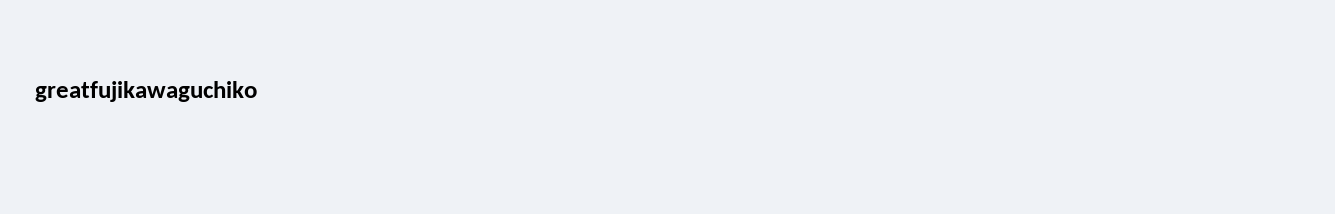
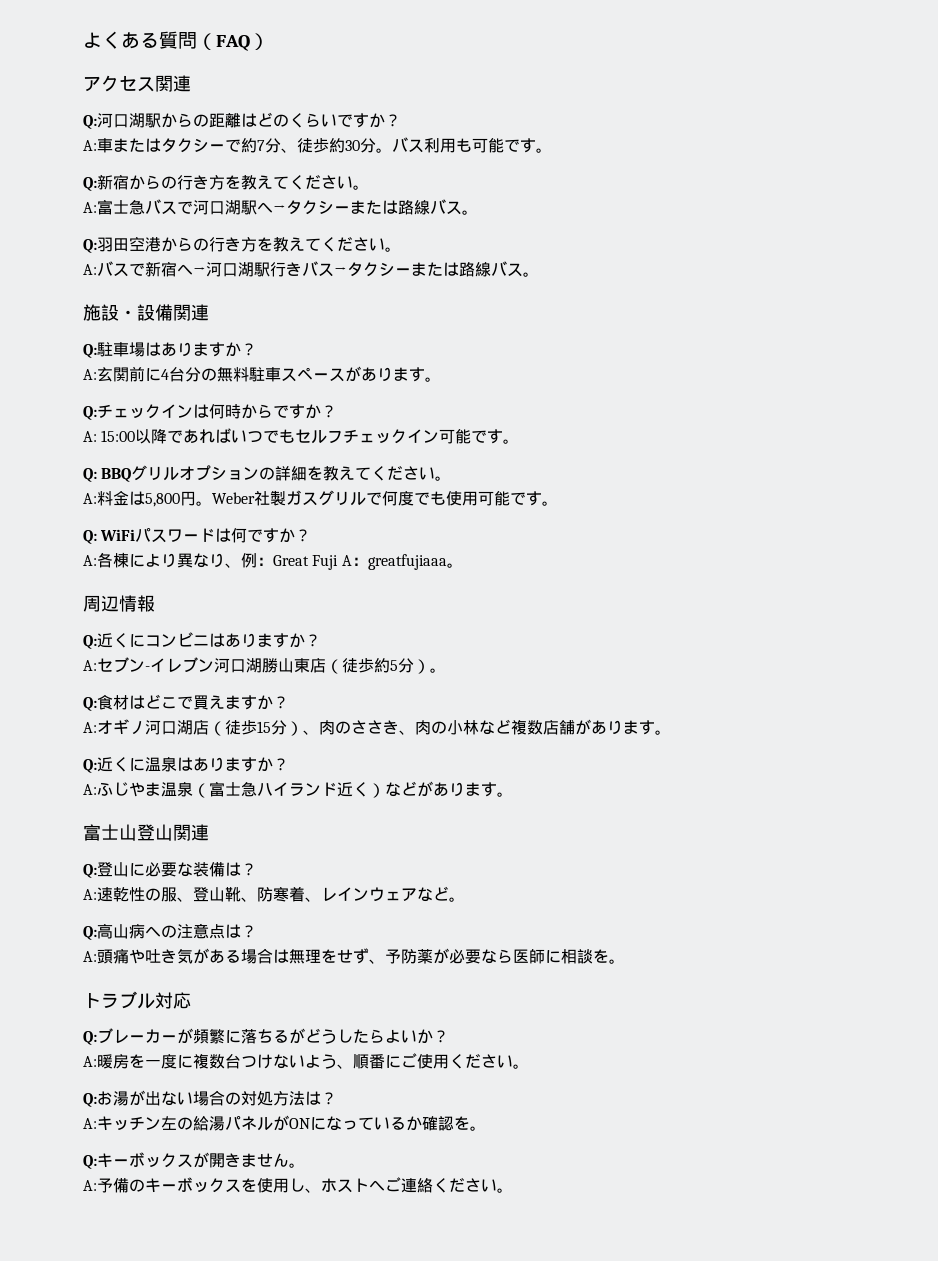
- greatfujikawaguchiko
+ よくある質問（FAQ）
+ アクセス関連
+ Q:河口湖駅からの距離はどのくらいですか？
+ A:車またはタクシーで約7分、徒歩約30分。バス利用も可能です。
+ Q:新宿からの行き方を教えてください。
+ A:富士急バスで河口湖駅へ→タクシーまたは路線バス。
+ Q:羽田空港からの行き方を教えてください。
+ A:バスで新宿へ→河口湖駅行きバス→タクシーまたは路線バス。
+ 施設・設備関連
+ Q:駐車場はありますか？
+ A:玄関前に4台分の無料駐車スペースがあります。
+ Q:チェックインは何時からですか？
+ A: 15:00以降であればいつでもセルフチェックイン可能です。
+ Q: BBQグリルオプションの詳細を教えてください。
+ A:料金は5,800円。Weber社製ガスグリルで何度でも使用可能です。
+ Q: WiFiパスワードは何ですか？
+ A:各棟により異なり、例：Great Fuji A：greatfujiaaa。
+ 周辺情報
+ Q:近くにコンビニはありますか？
+ A:セブン-イレブン河口湖勝山東店（徒歩約5分）。
+ Q:食材はどこで買えますか？
+ A:オギノ河口湖店（徒歩15分）、肉のささき、肉の小林など複数店舗があります。
+ Q:近くに温泉はありますか？
+ A:ふじやま温泉（富士急ハイランド近く）などがあります。
+ 富士山登山関連
+ Q:登山に必要な装備は？
+ A:速乾性の服、登山靴、防寒着、レインウェアなど。
+ Q:高山病への注意点は？
+ A:頭痛や吐き気がある場合は無理をせず、予防薬が必要なら医師に相談を。
+ トラブル対応
+ Q:ブレーカーが頻繁に落ちるがどうしたらよいか？
+ A:暖房を一度に複数台つけないよう、順番にご使用ください。
+ Q:お湯が出ない場合の対処方法は？
+ A:キッチン左の給湯パネルがONになっているか確認を。
+ Q:キーボックスが開きません。
+ A:予備のキーボックスを使用し、ホストへご連絡ください。

